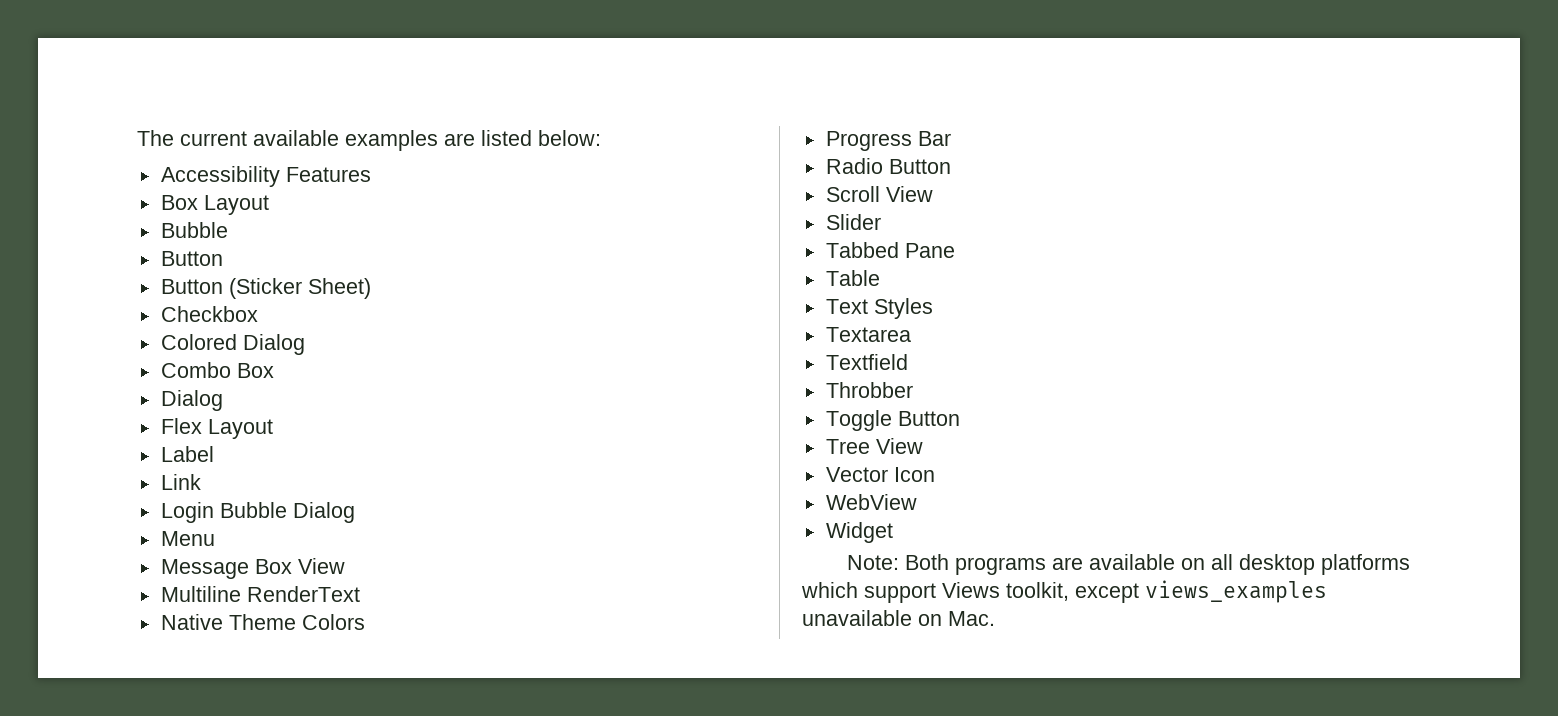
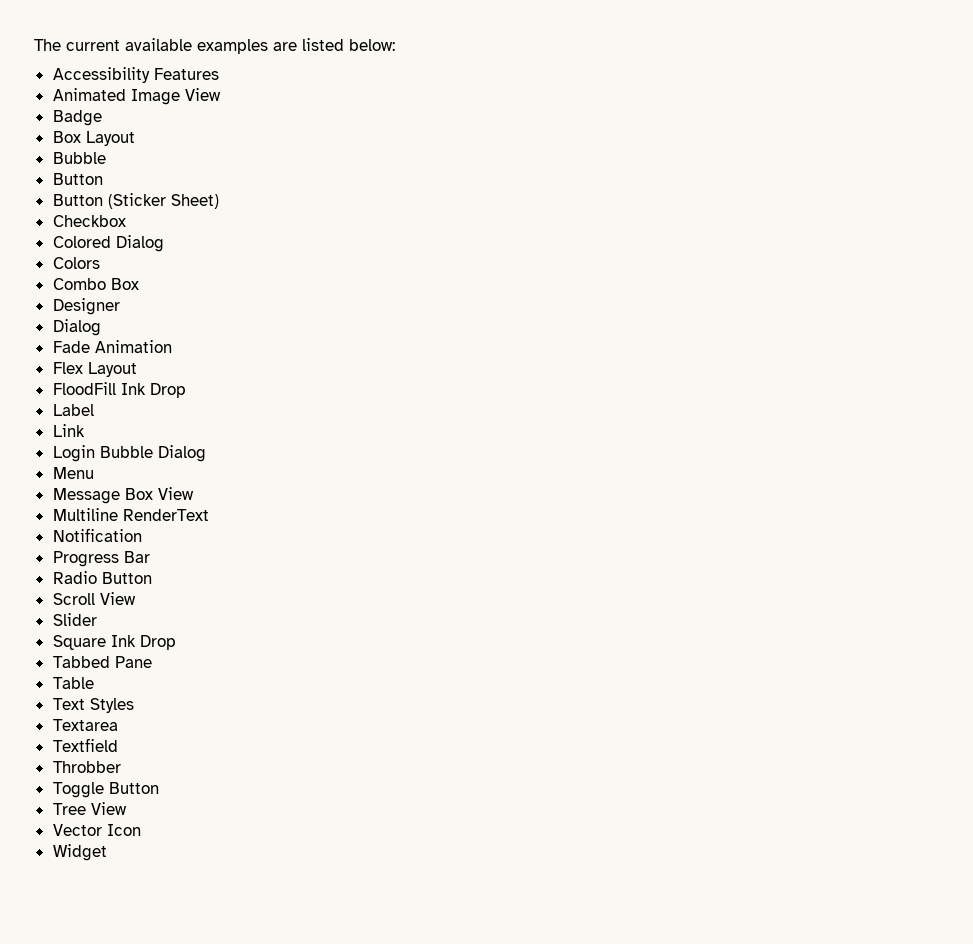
+ Animated Image View
+ Badge
+ Colors
  Combo Box
+ Designer
  Dialog
+ Fade Animation
+ FloodFill Ink Drop
- Native Theme Colors
+ Notification
+ Square Ink Drop
- WebView
- Note: Both programs are available on all desktop platforms which support Views toolkit, except views_examples unavailable on Mac.

